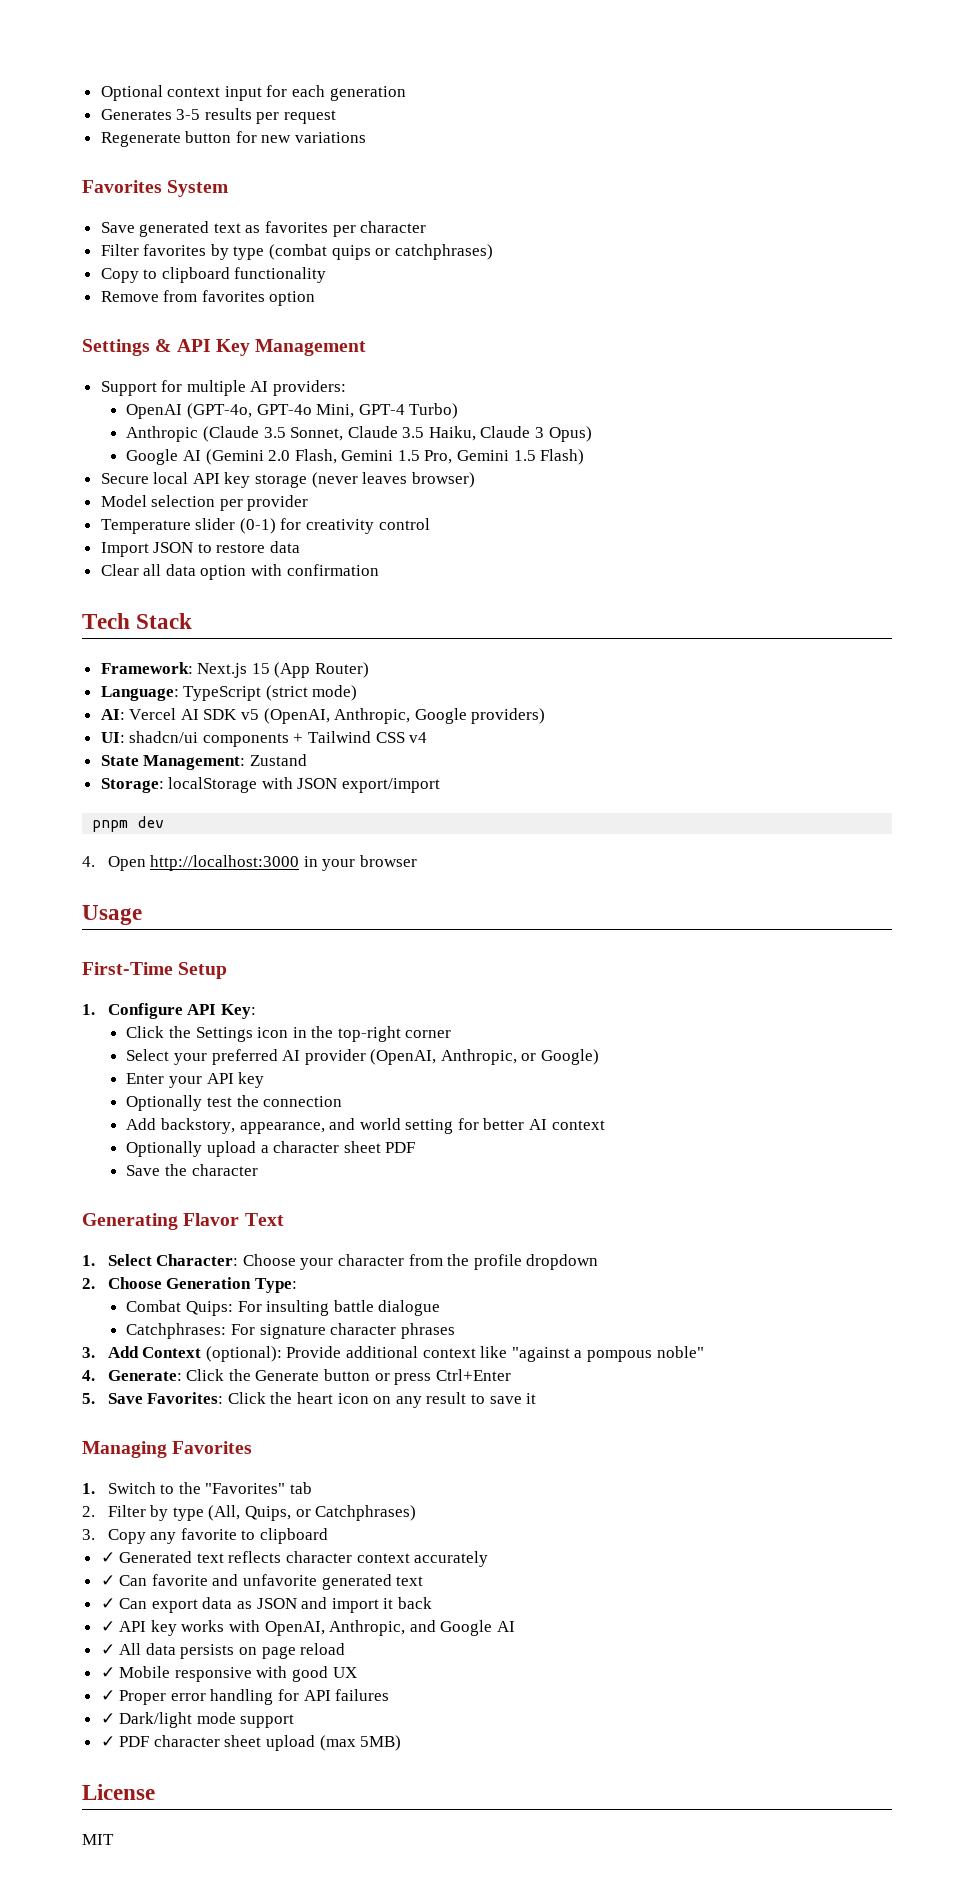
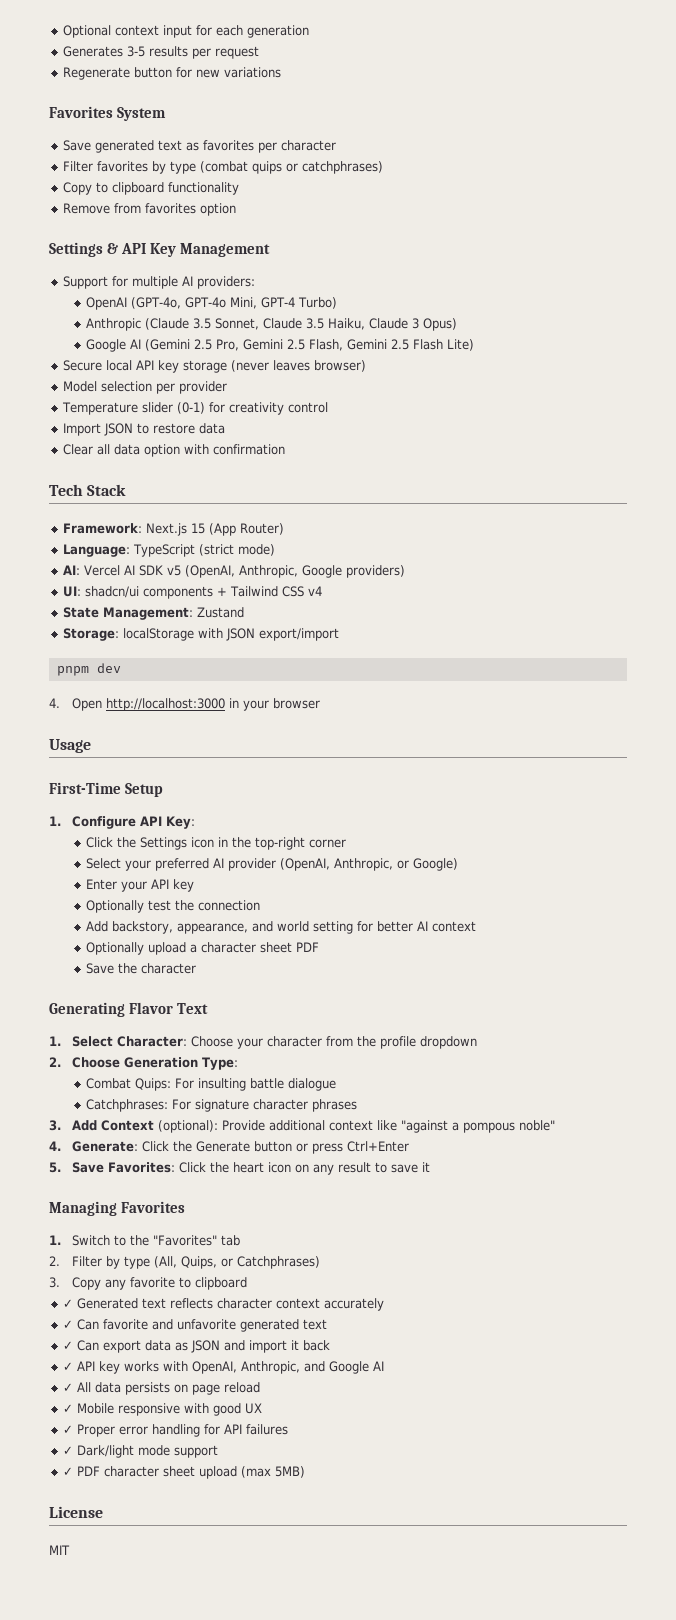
- Google AI (Gemini 2.0 Flash, Gemini 1.5 Pro, Gemini 1.5 Flash)
+ Google AI (Gemini 2.5 Pro, Gemini 2.5 Flash, Gemini 2.5 Flash Lite)

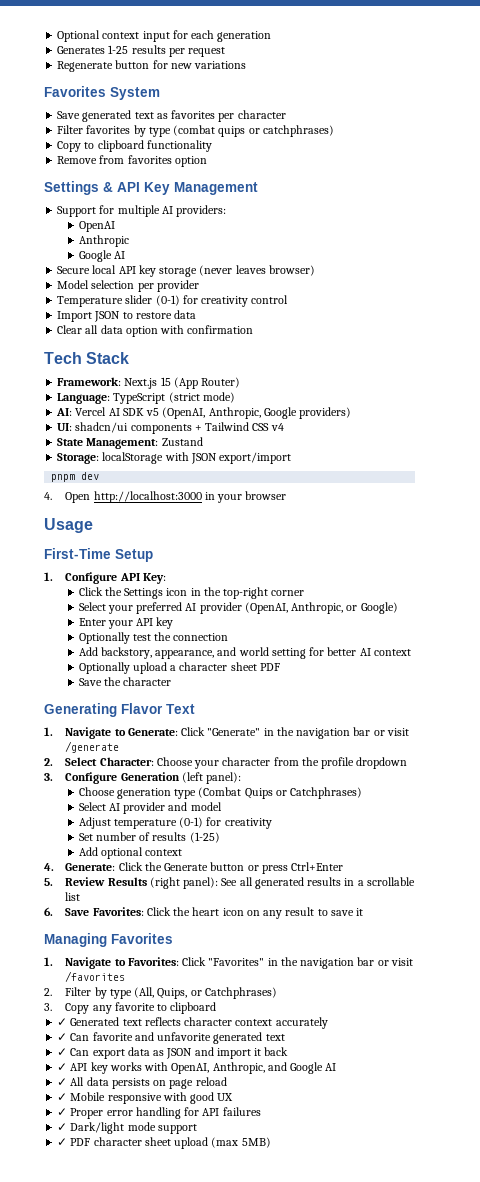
- Generates 3-5 results per request
+ Generates 1-25 results per request
- OpenAI (GPT-4o, GPT-4o Mini, GPT-4 Turbo)
- Anthropic (Claude 3.5 Sonnet, Claude 3.5 Haiku, Claude 3 Opus)
- Google AI (Gemini 2.5 Pro, Gemini 2.5 Flash, Gemini 2.5 Flash Lite)
+ OpenAI
+ Anthropic
+ Google AI
- 1. Select Character: Choose your character from the profile dropdown
+ 1. Navigate to Generate: Click "Generate" in the navigation bar or visit /generate
+ 2. Select Character: Choose your character from the profile dropdown
- 2. Choose Generation Type:
- Combat Quips: For insulting battle dialogue
- Catchphrases: For signature character phrases
- 3. Add Context (optional): Provide additional context like "against a pompous noble"
+ 3. Configure Generation (left panel):
+ Choose generation type (Combat Quips or Catchphrases)
+ Select AI provider and model
+ Adjust temperature (0-1) for creativity
+ Set number of results (1-25)
+ Add optional context
- 5. Save Favorites: Click the heart icon on any result to save it
+ 5. Review Results (right panel): See all generated results in a scrollable list
+ 6. Save Favorites: Click the heart icon on any result to save it
- 1. Switch to the "Favorites" tab
+ 1. Navigate to Favorites: Click "Favorites" in the navigation bar or visit /favorites
- License
- MIT

